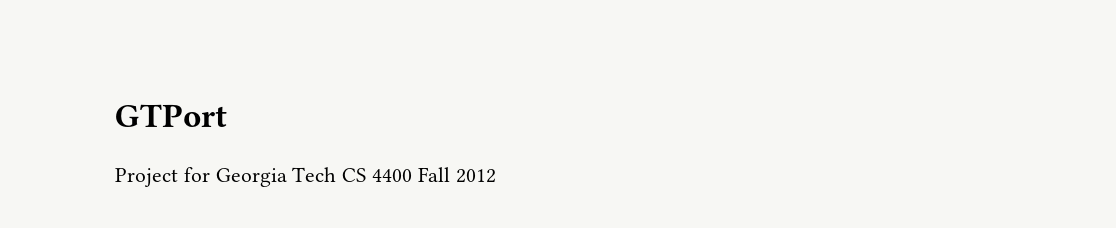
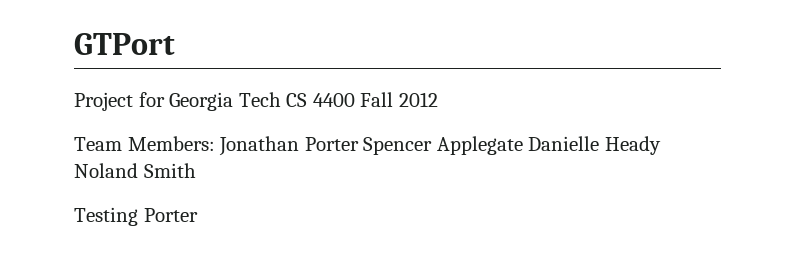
+ Team Members: Jonathan Porter Spencer Applegate Danielle Heady Noland Smith
+ Testing Porter

